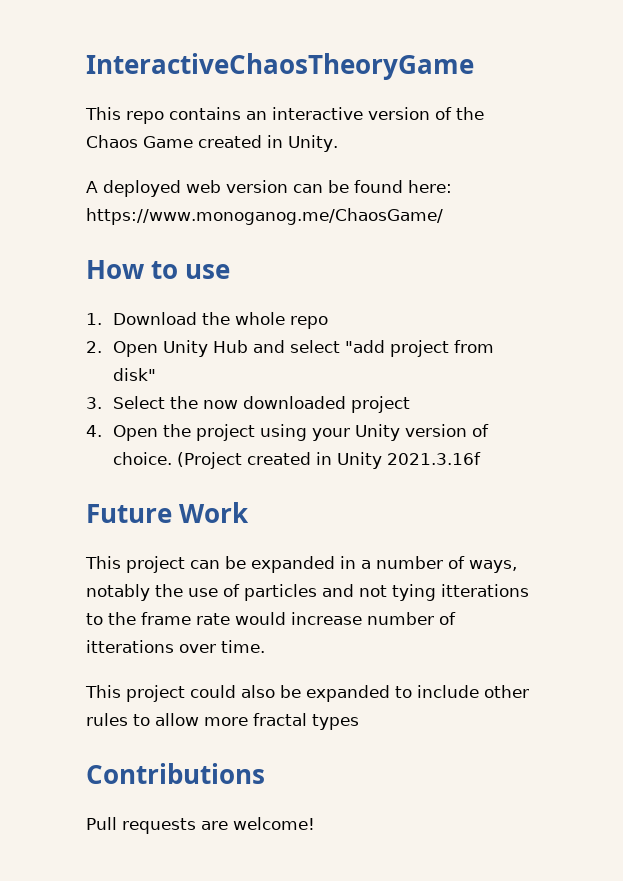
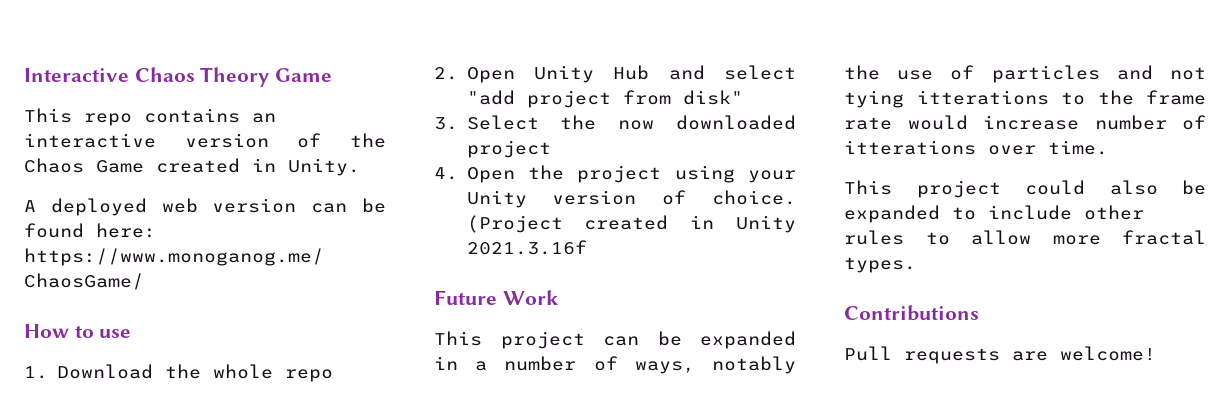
- InteractiveChaosTheoryGame
+ Interactive Chaos Theory Game
- This project could also be expanded to include other rules to allow more fractal types
+ This project could also be expanded to include other rules to allow more fractal types.

